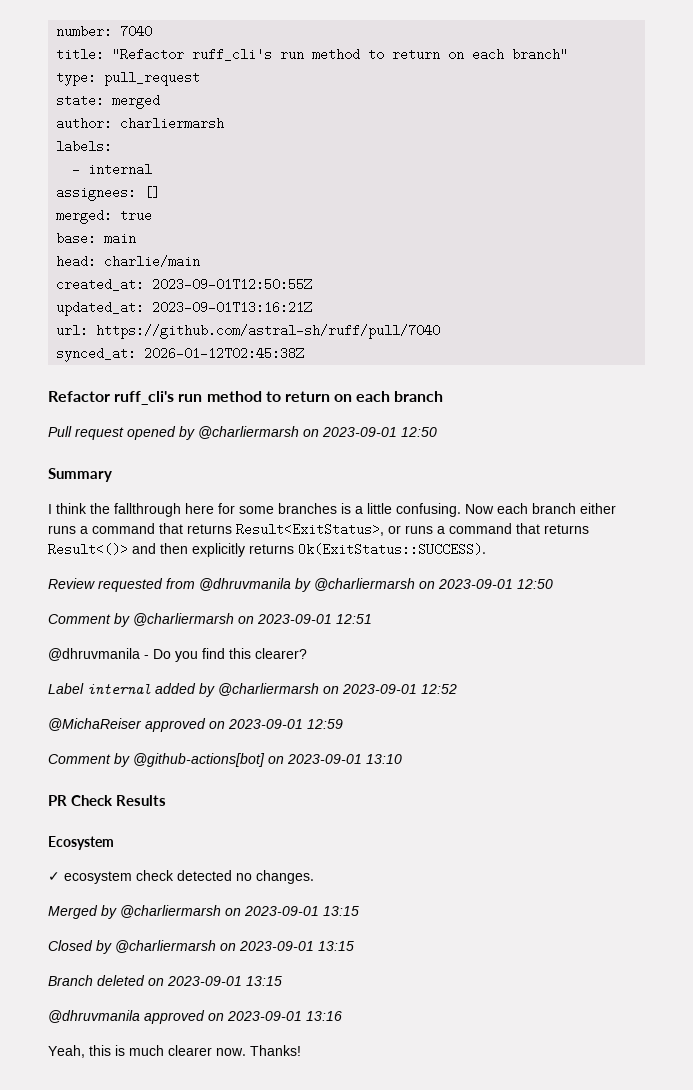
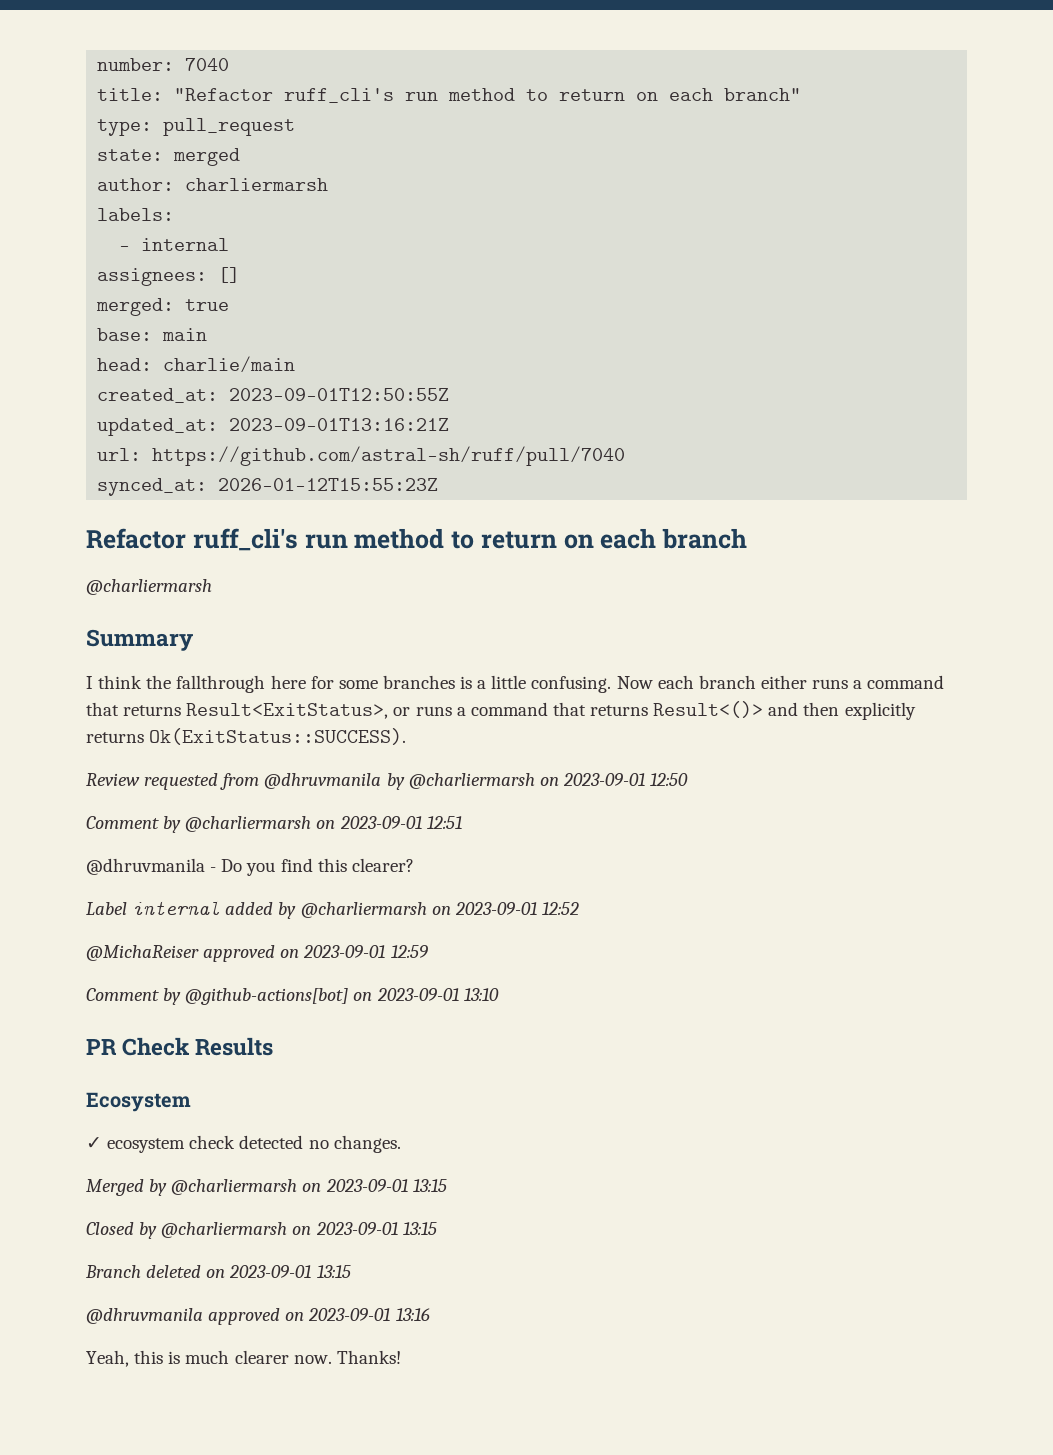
- synced_at: 2026-01-12T02:45:38Z
+ synced_at: 2026-01-12T15:55:23Z
  Refactor ruff_cli's run method to return on each branch
- Pull request opened by @charliermarsh on 2023-09-01 12:50
+ @charliermarsh

